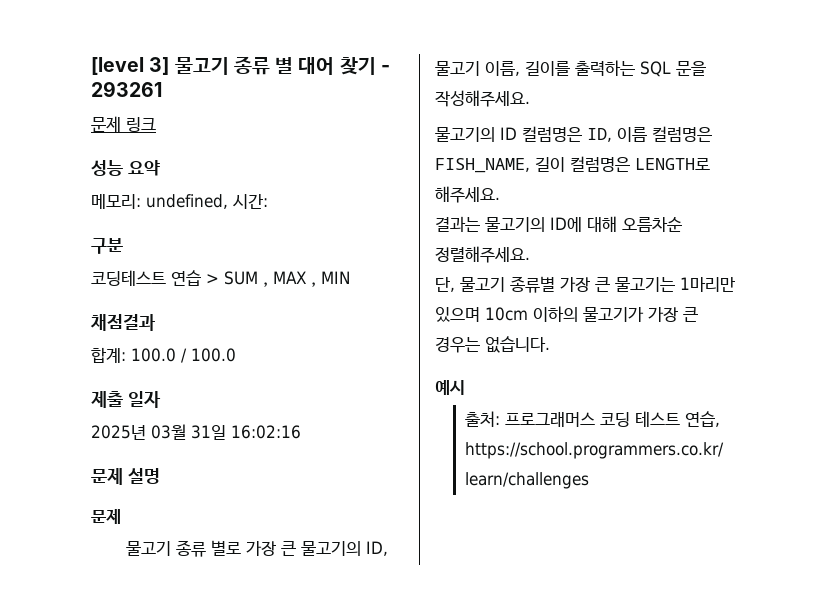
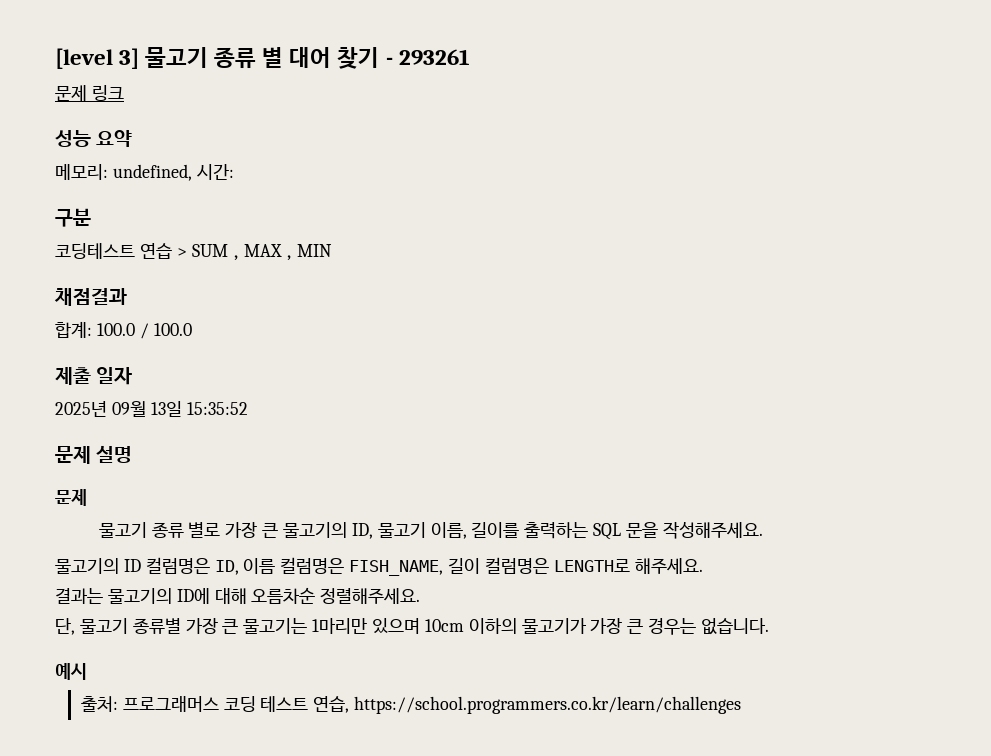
- 2025년 03월 31일 16:02:16
+ 2025년 09월 13일 15:35:52

